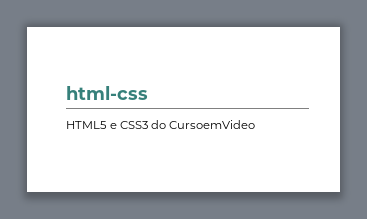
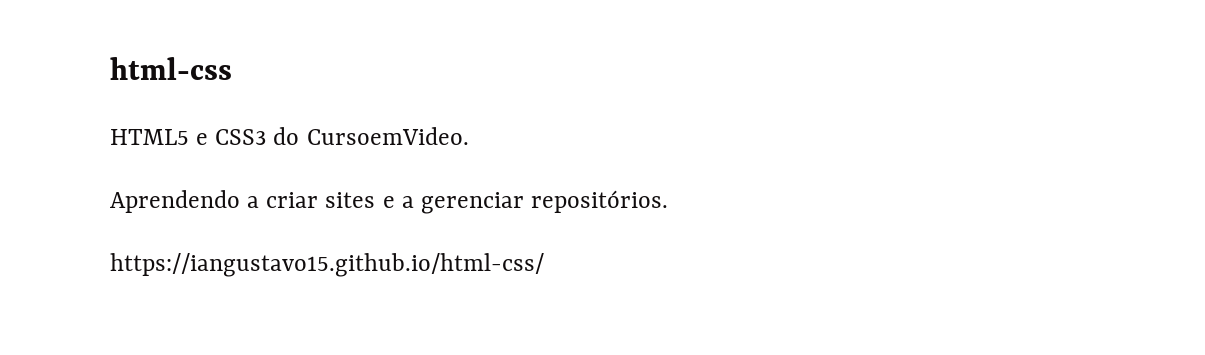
- HTML5 e CSS3 do CursoemVideo
+ HTML5 e CSS3 do CursoemVideo.
+ Aprendendo a criar sites e a gerenciar repositórios.
+ https://iangustavo15.github.io/html-css/

